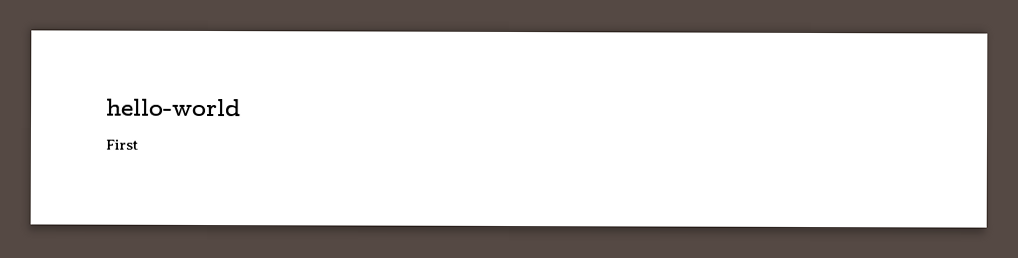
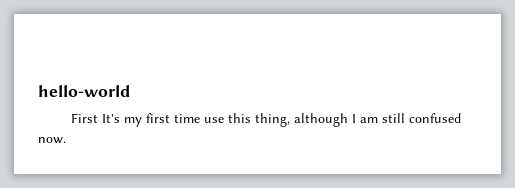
- First
+ First It's my first time use this thing, although I am still confused now.

